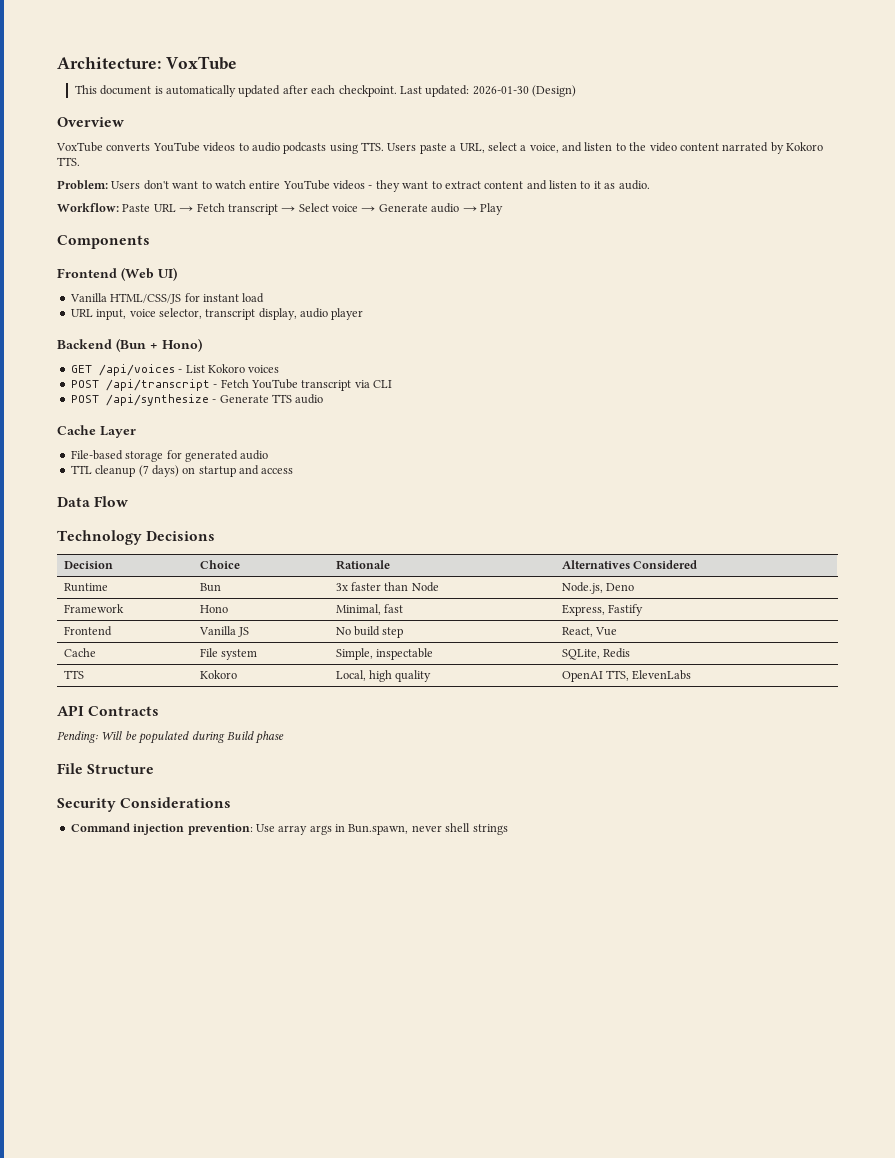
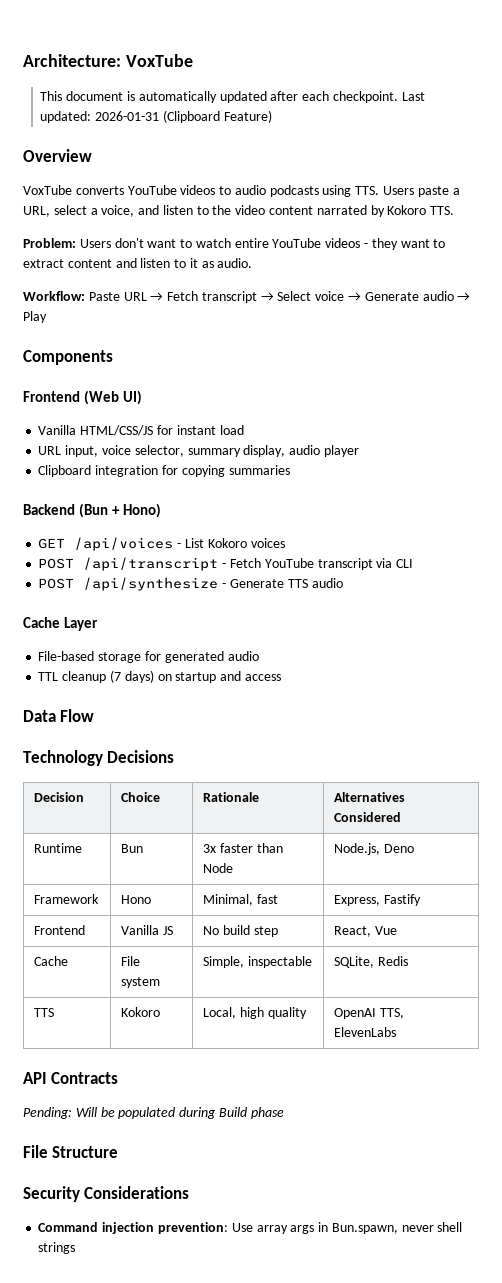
- Last updated: 2026-01-30 (Design)
+ Last updated: 2026-01-31 (Clipboard Feature)
- URL input, voice selector, transcript display, audio player
+ URL input, voice selector, summary display, audio player
+ Clipboard integration for copying summaries

